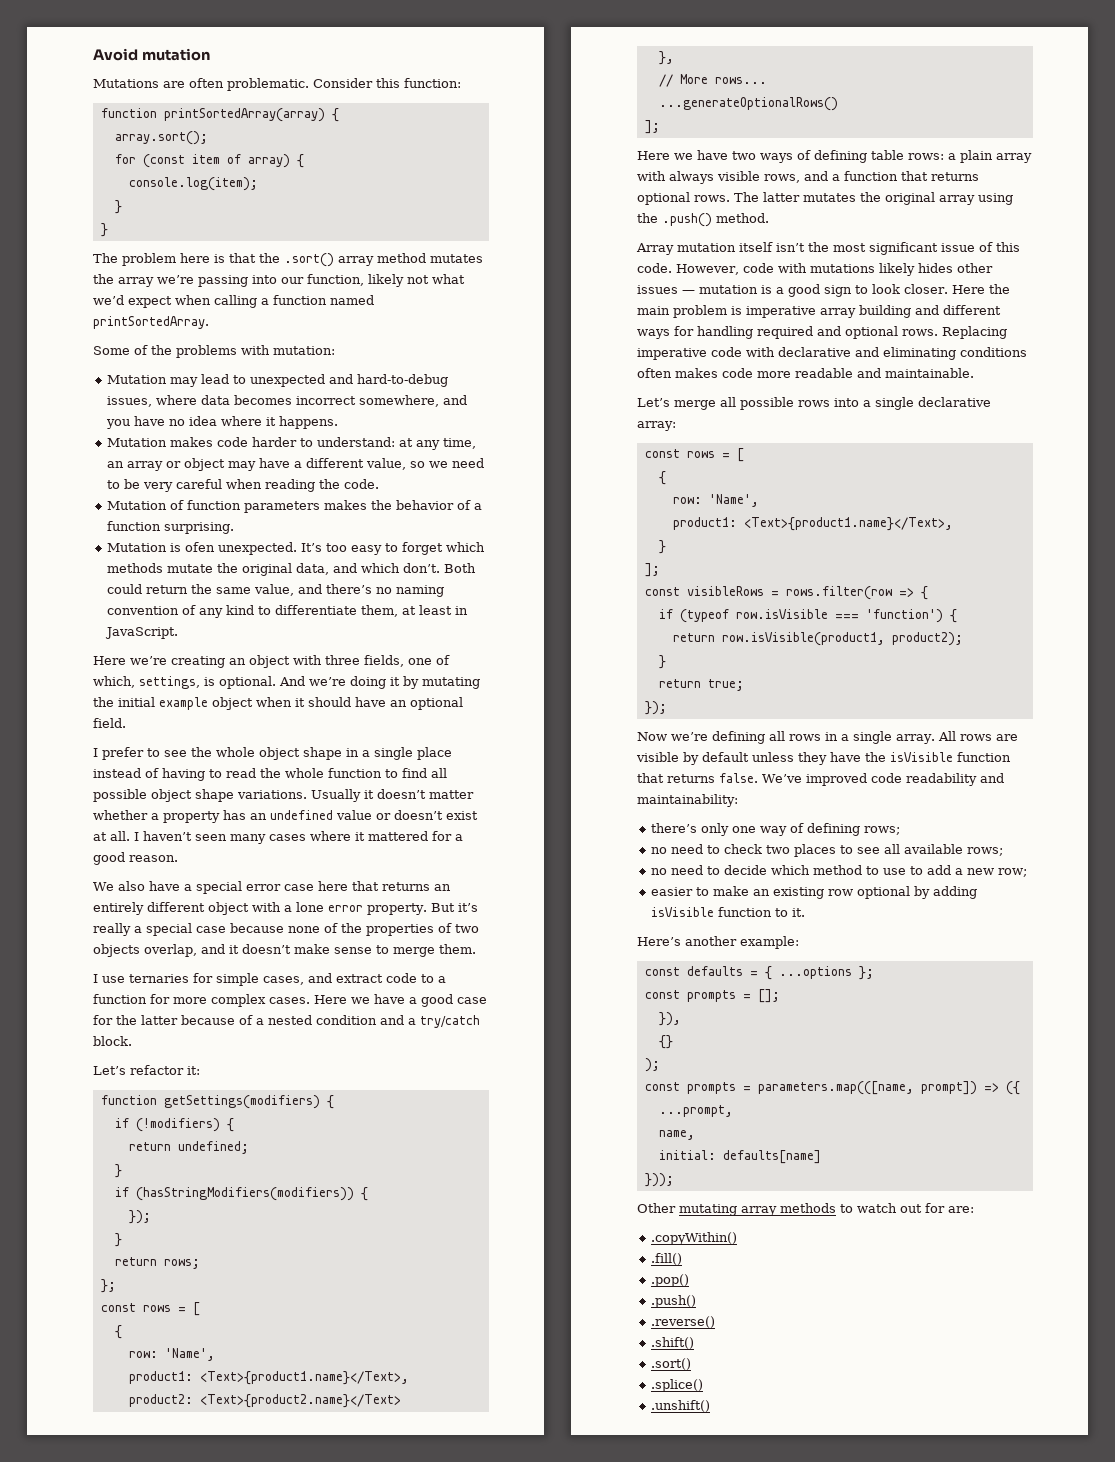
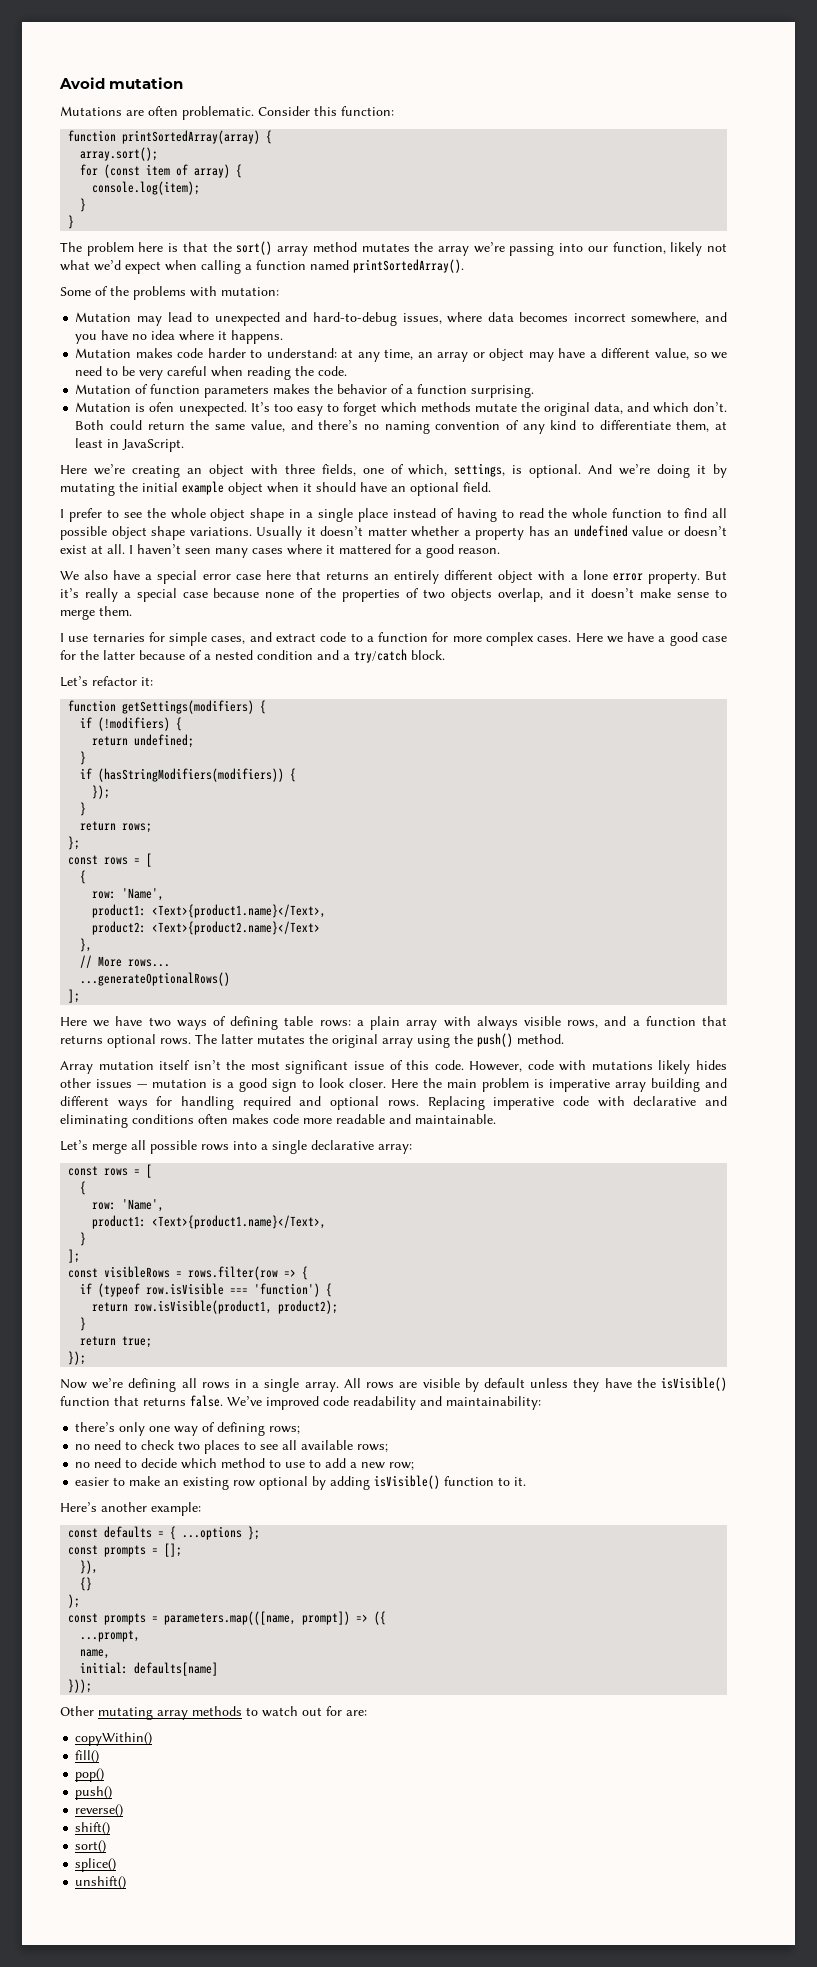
- The problem here is that the .sort() array method mutates the array we’re passing into our function, likely not what we’d expect when calling a function named printSortedArray.
+ The problem here is that the sort() array method mutates the array we’re passing into our function, likely not what we’d expect when calling a function named printSortedArray().
- The latter mutates the original array using the .push() method.
+ The latter mutates the original array using the push() method.
- All rows are visible by default unless they have the isVisible function that returns false.
+ All rows are visible by default unless they have the isVisible() function that returns false.
- easier to make an existing row optional by adding isVisible function to it.
+ easier to make an existing row optional by adding isVisible() function to it.
- .copyWithin()
- .fill()
- .pop()
- .push()
- .reverse()
- .shift()
- .sort()
- .splice()
- .unshift()
+ copyWithin()
+ fill()
+ pop()
+ push()
+ reverse()
+ shift()
+ sort()
+ splice()
+ unshift()

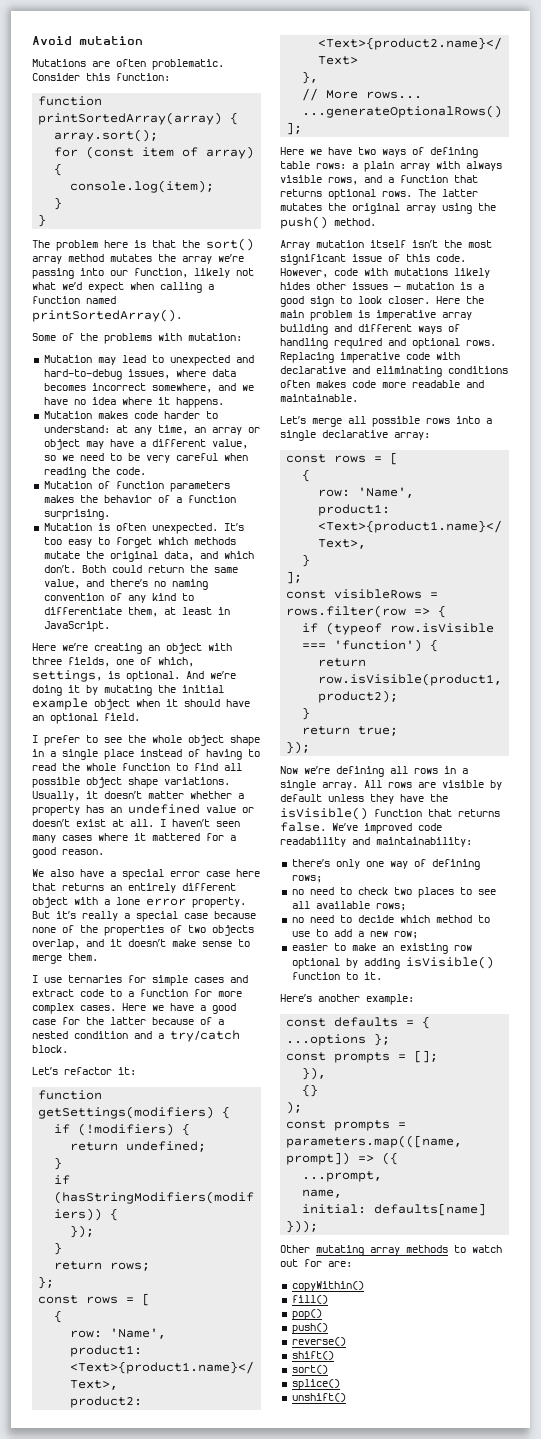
- Mutation may lead to unexpected and hard-to-debug issues, where data becomes incorrect somewhere, and you have no idea where it happens.
+ Mutation may lead to unexpected and hard-to-debug issues, where data becomes incorrect somewhere, and we have no idea where it happens.
- Mutation is ofen unexpected.
+ Mutation is often unexpected.
- Usually it doesn’t matter whether a property has an undefined value or doesn’t exist at all.
+ Usually, it doesn’t matter whether a property has an undefined value or doesn’t exist at all.
- I use ternaries for simple cases, and extract code to a function for more complex cases.
+ I use ternaries for simple cases and extract code to a function for more complex cases.
- Here the main problem is imperative array building and different ways for handling required and optional rows.
+ Here the main problem is imperative array building and different ways of handling required and optional rows.

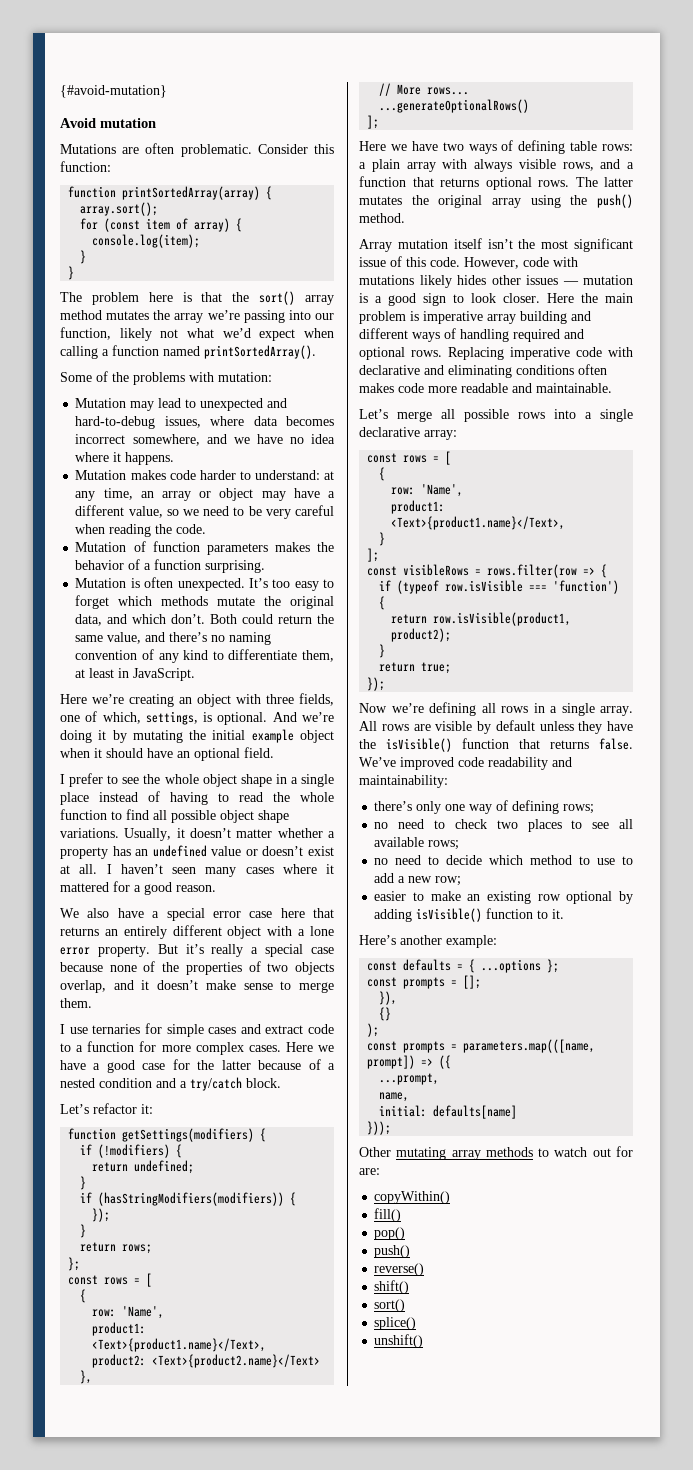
+ {#avoid-mutation}

